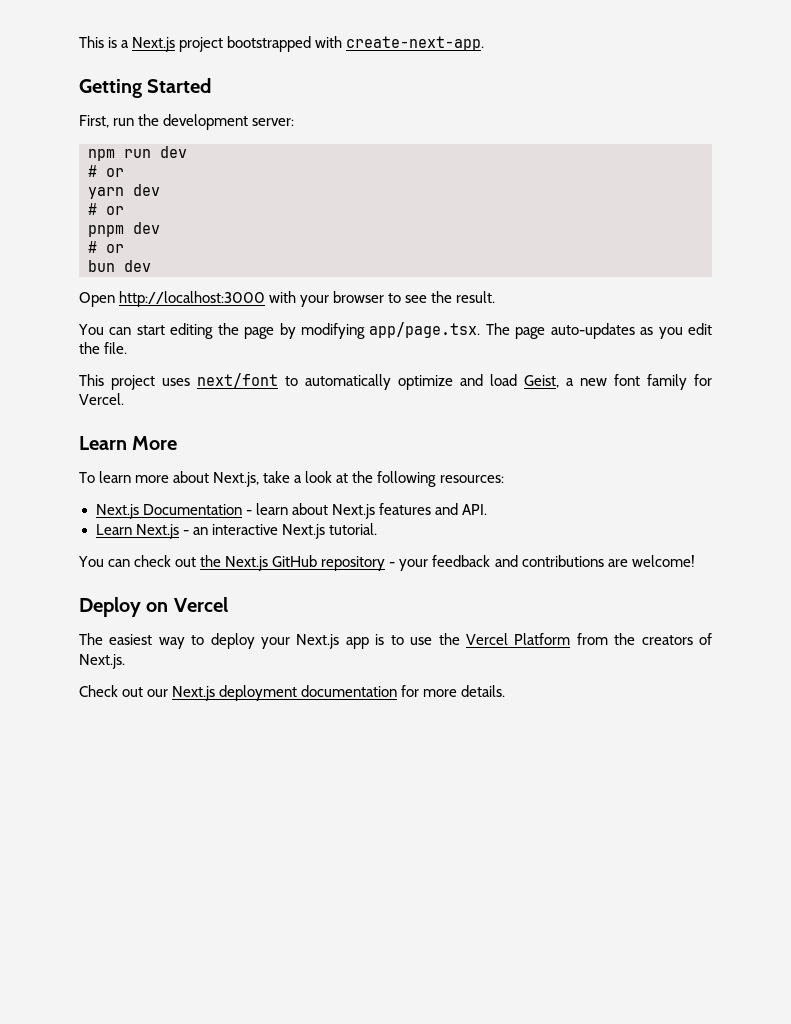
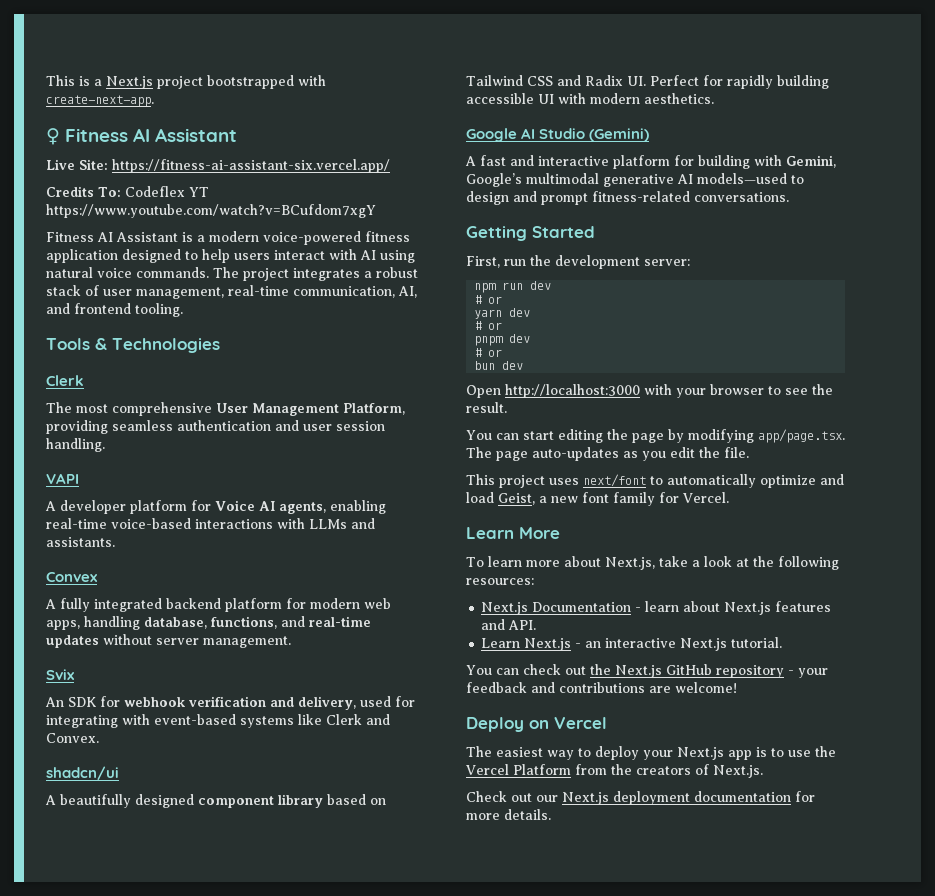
+ ♀ Fitness AI Assistant
+ Live Site: https://fitness-ai-assistant-six.vercel.app/
+ Credits To: Codeflex YT https://www.youtube.com/watch?v=BCufdom7xgY
+ Fitness AI Assistant is a modern voice-powered fitness application designed to help users interact with AI using natural voice commands. The project integrates a robust stack of user management, real-time communication, AI, and frontend tooling.
+ Tools & Technologies
+ Clerk
+ The most comprehensive User Management Platform, providing seamless authentication and user session handling.
+ VAPI
+ A developer platform for Voice AI agents, enabling real-time voice-based interactions with LLMs and assistants.
+ Convex
+ A fully integrated backend platform for modern web apps, handling database, functions, and real-time updates without server management.
+ Svix
+ An SDK for webhook verification and delivery, used for integrating with event-based systems like Clerk and Convex.
+ shadcn/ui
+ A beautifully designed component library based on Tailwind CSS and Radix UI. Perfect for rapidly building accessible UI with modern aesthetics.
+ Google AI Studio (Gemini)
+ A fast and interactive platform for building with Gemini, Google’s multimodal generative AI models—used to design and prompt fitness-related conversations.

